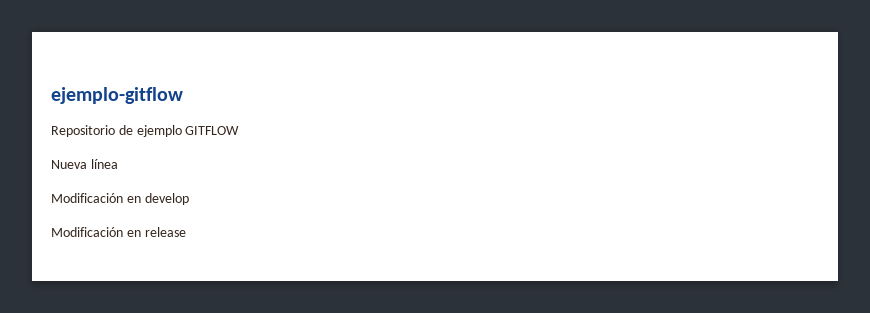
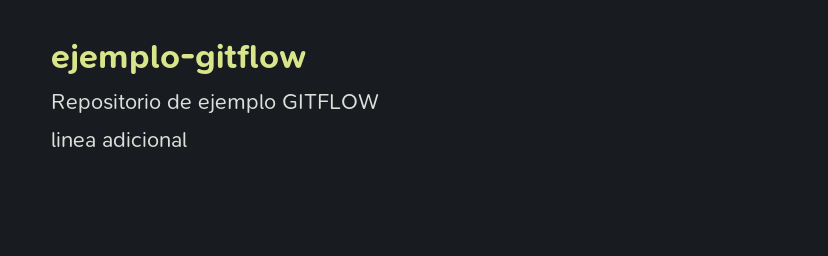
- Nueva línea
- Modificación en develop
- Modificación en release
+ linea adicional

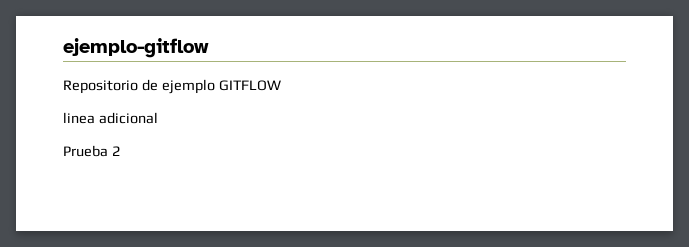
+ Prueba 2

